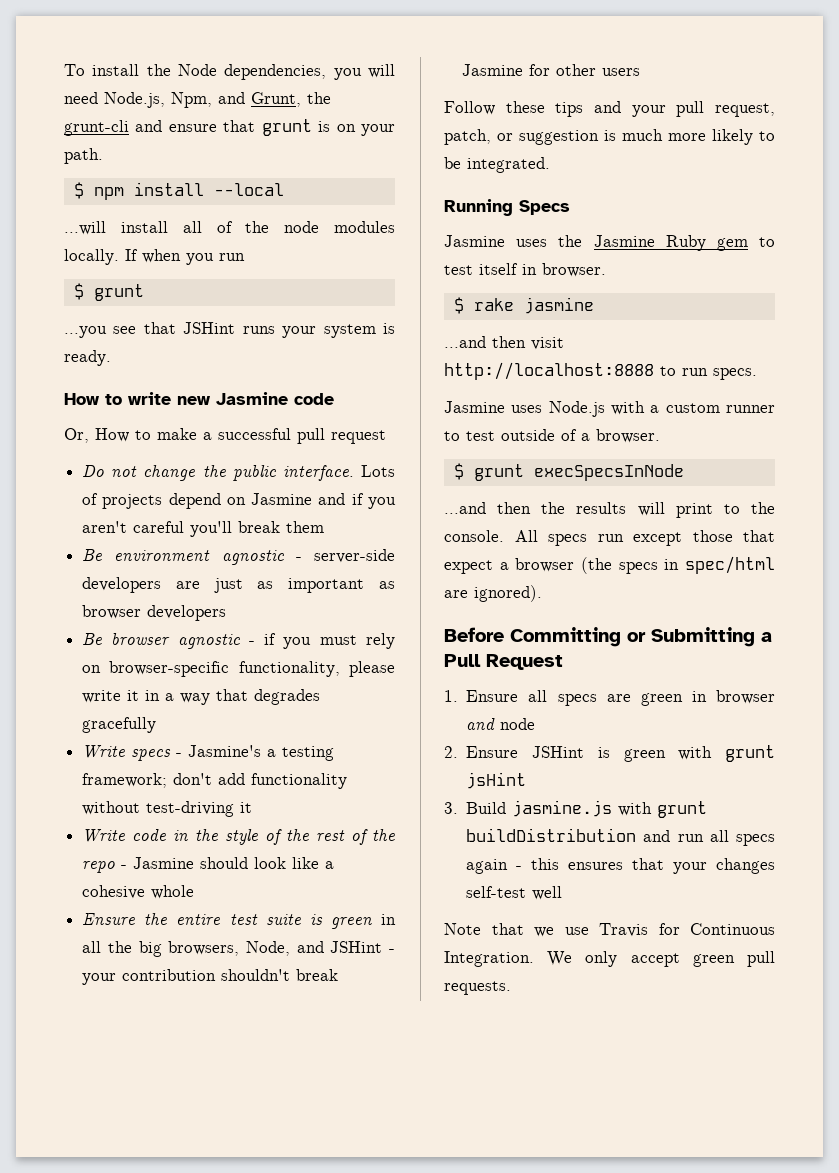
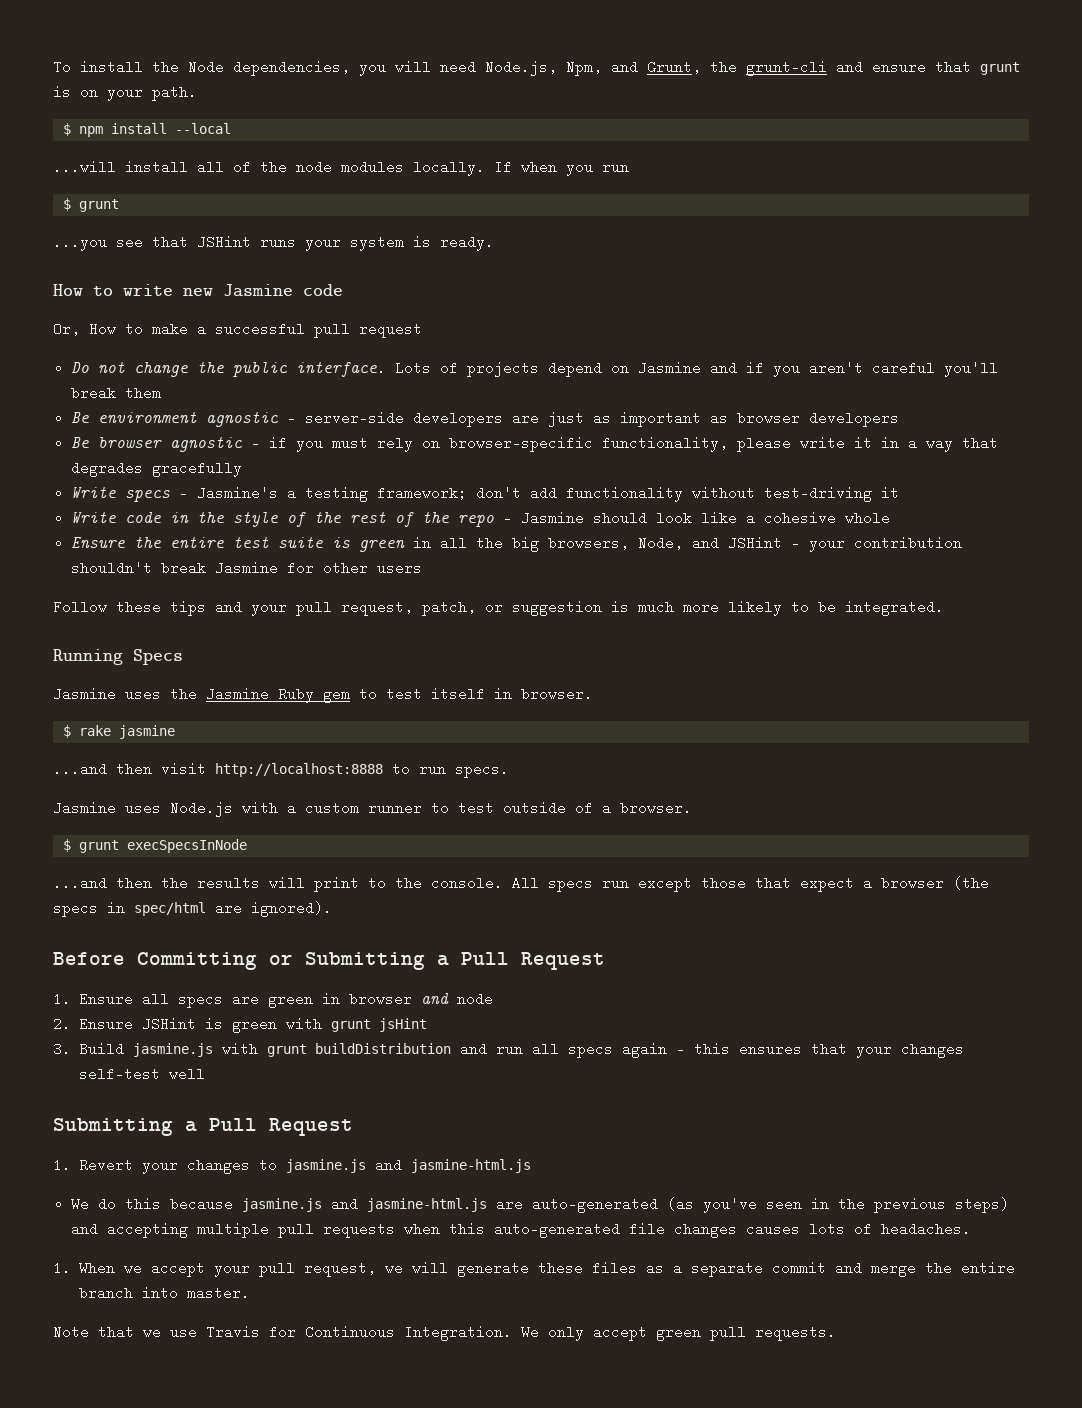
  3. Build jasmine.js with grunt buildDistribution and run all specs again - this ensures that your changes self-test well
+ Submitting a Pull Request
+ 1. Revert your changes to jasmine.js and jasmine-html.js
+ We do this because jasmine.js and jasmine-html.js are auto-generated (as you've seen in the previous steps) and accepting multiple pull requests when this auto-generated file changes causes lots of headaches.
+ 1. When we accept your pull request, we will generate these files as a separate commit and merge the entire branch into master.

